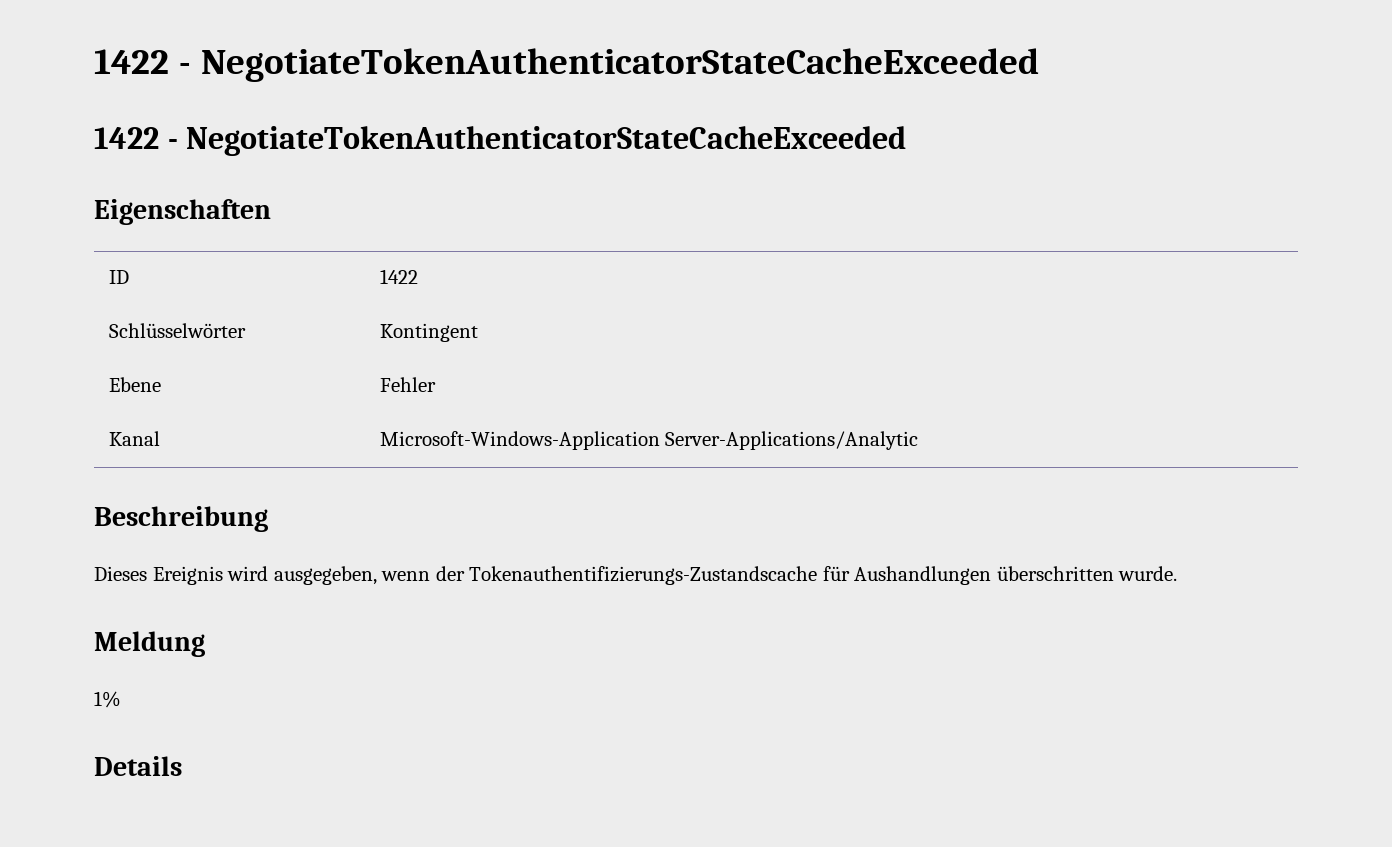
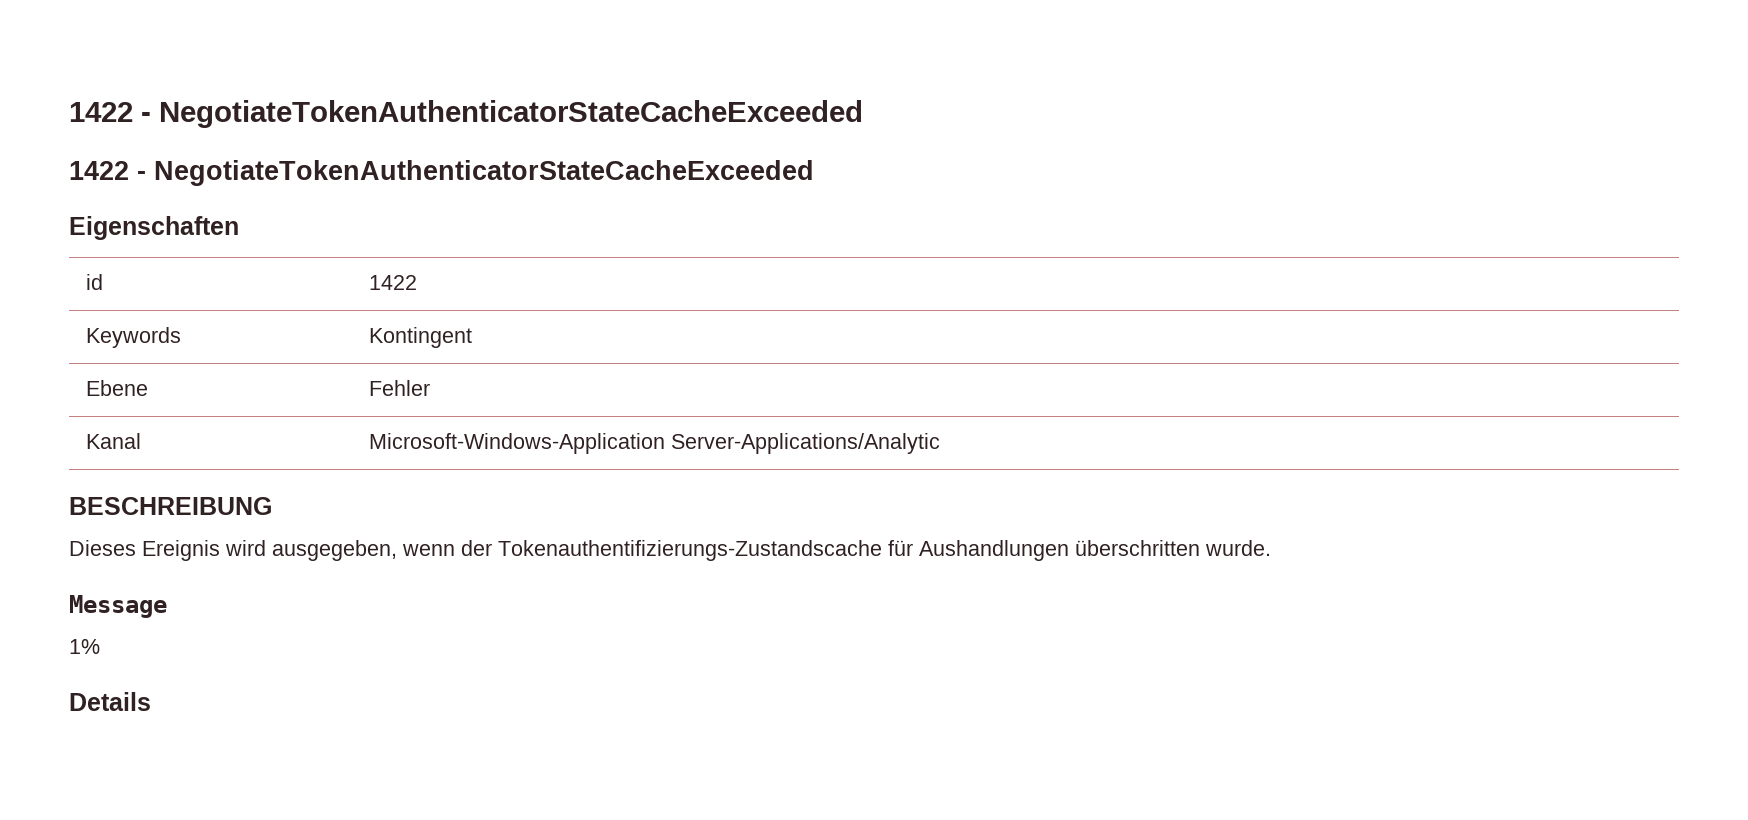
- ID | 1422
+ id | 1422
- Schlüsselwörter | Kontingent
+ Keywords | Kontingent
- Beschreibung
+ BESCHREIBUNG
- Meldung
+ Message

